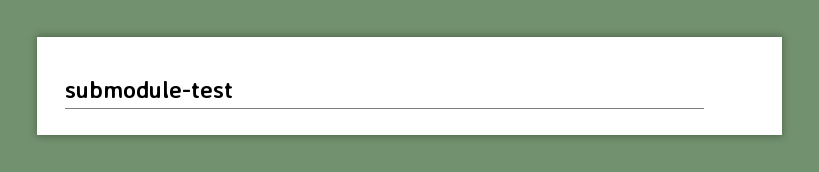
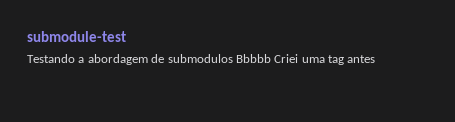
+ Testando a abordagem de submodulos Bbbbb Criei uma tag antes

